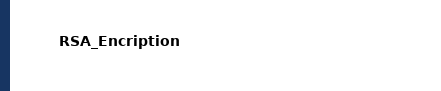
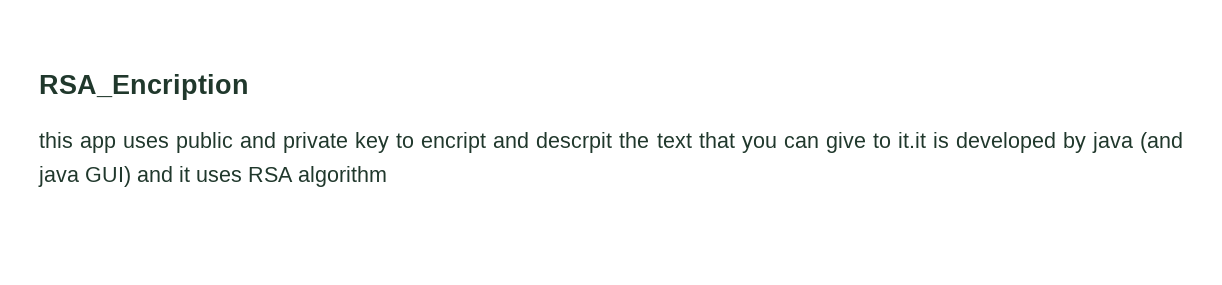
+ this app uses public and private key to encript and descrpit the text that you can give to it.it is developed by java (and java GUI) and it uses RSA algorithm

